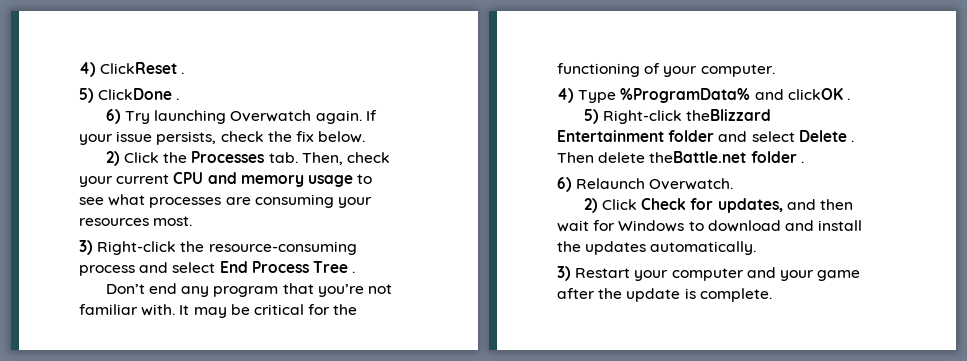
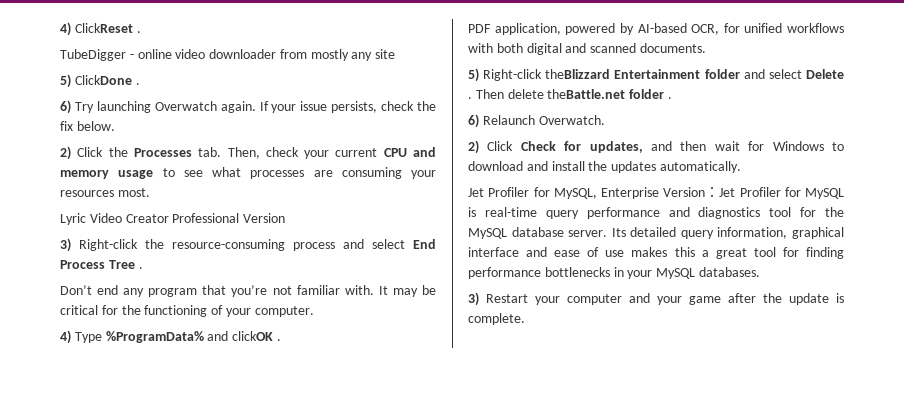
+ TubeDigger - online video downloader from mostly any site
+ Lyric Video Creator Professional Version
+ PDF application, powered by AI-based OCR, for unified workflows with both digital and scanned documents.
+ Jet Profiler for MySQL, Enterprise Version：Jet Profiler for MySQL is real-time query performance and diagnostics tool for the MySQL database server. Its detailed query information, graphical interface and ease of use makes this a great tool for finding performance bottlenecks in your MySQL databases.

